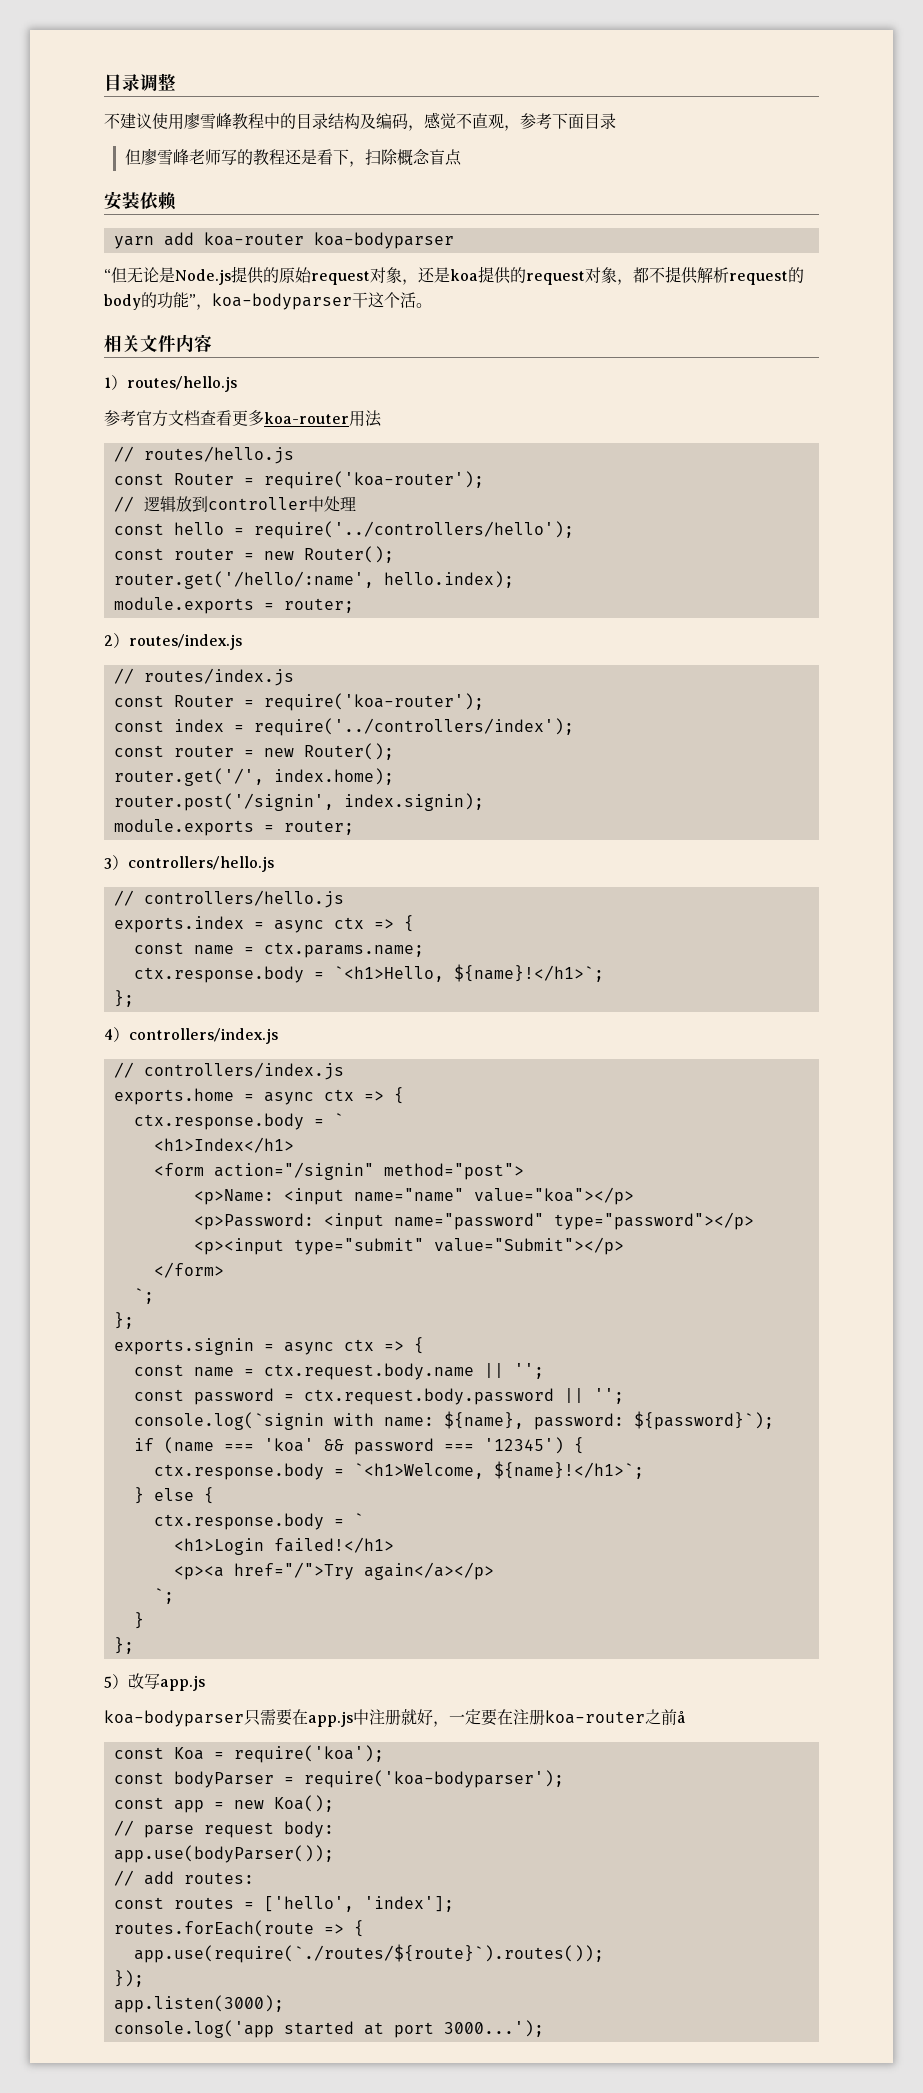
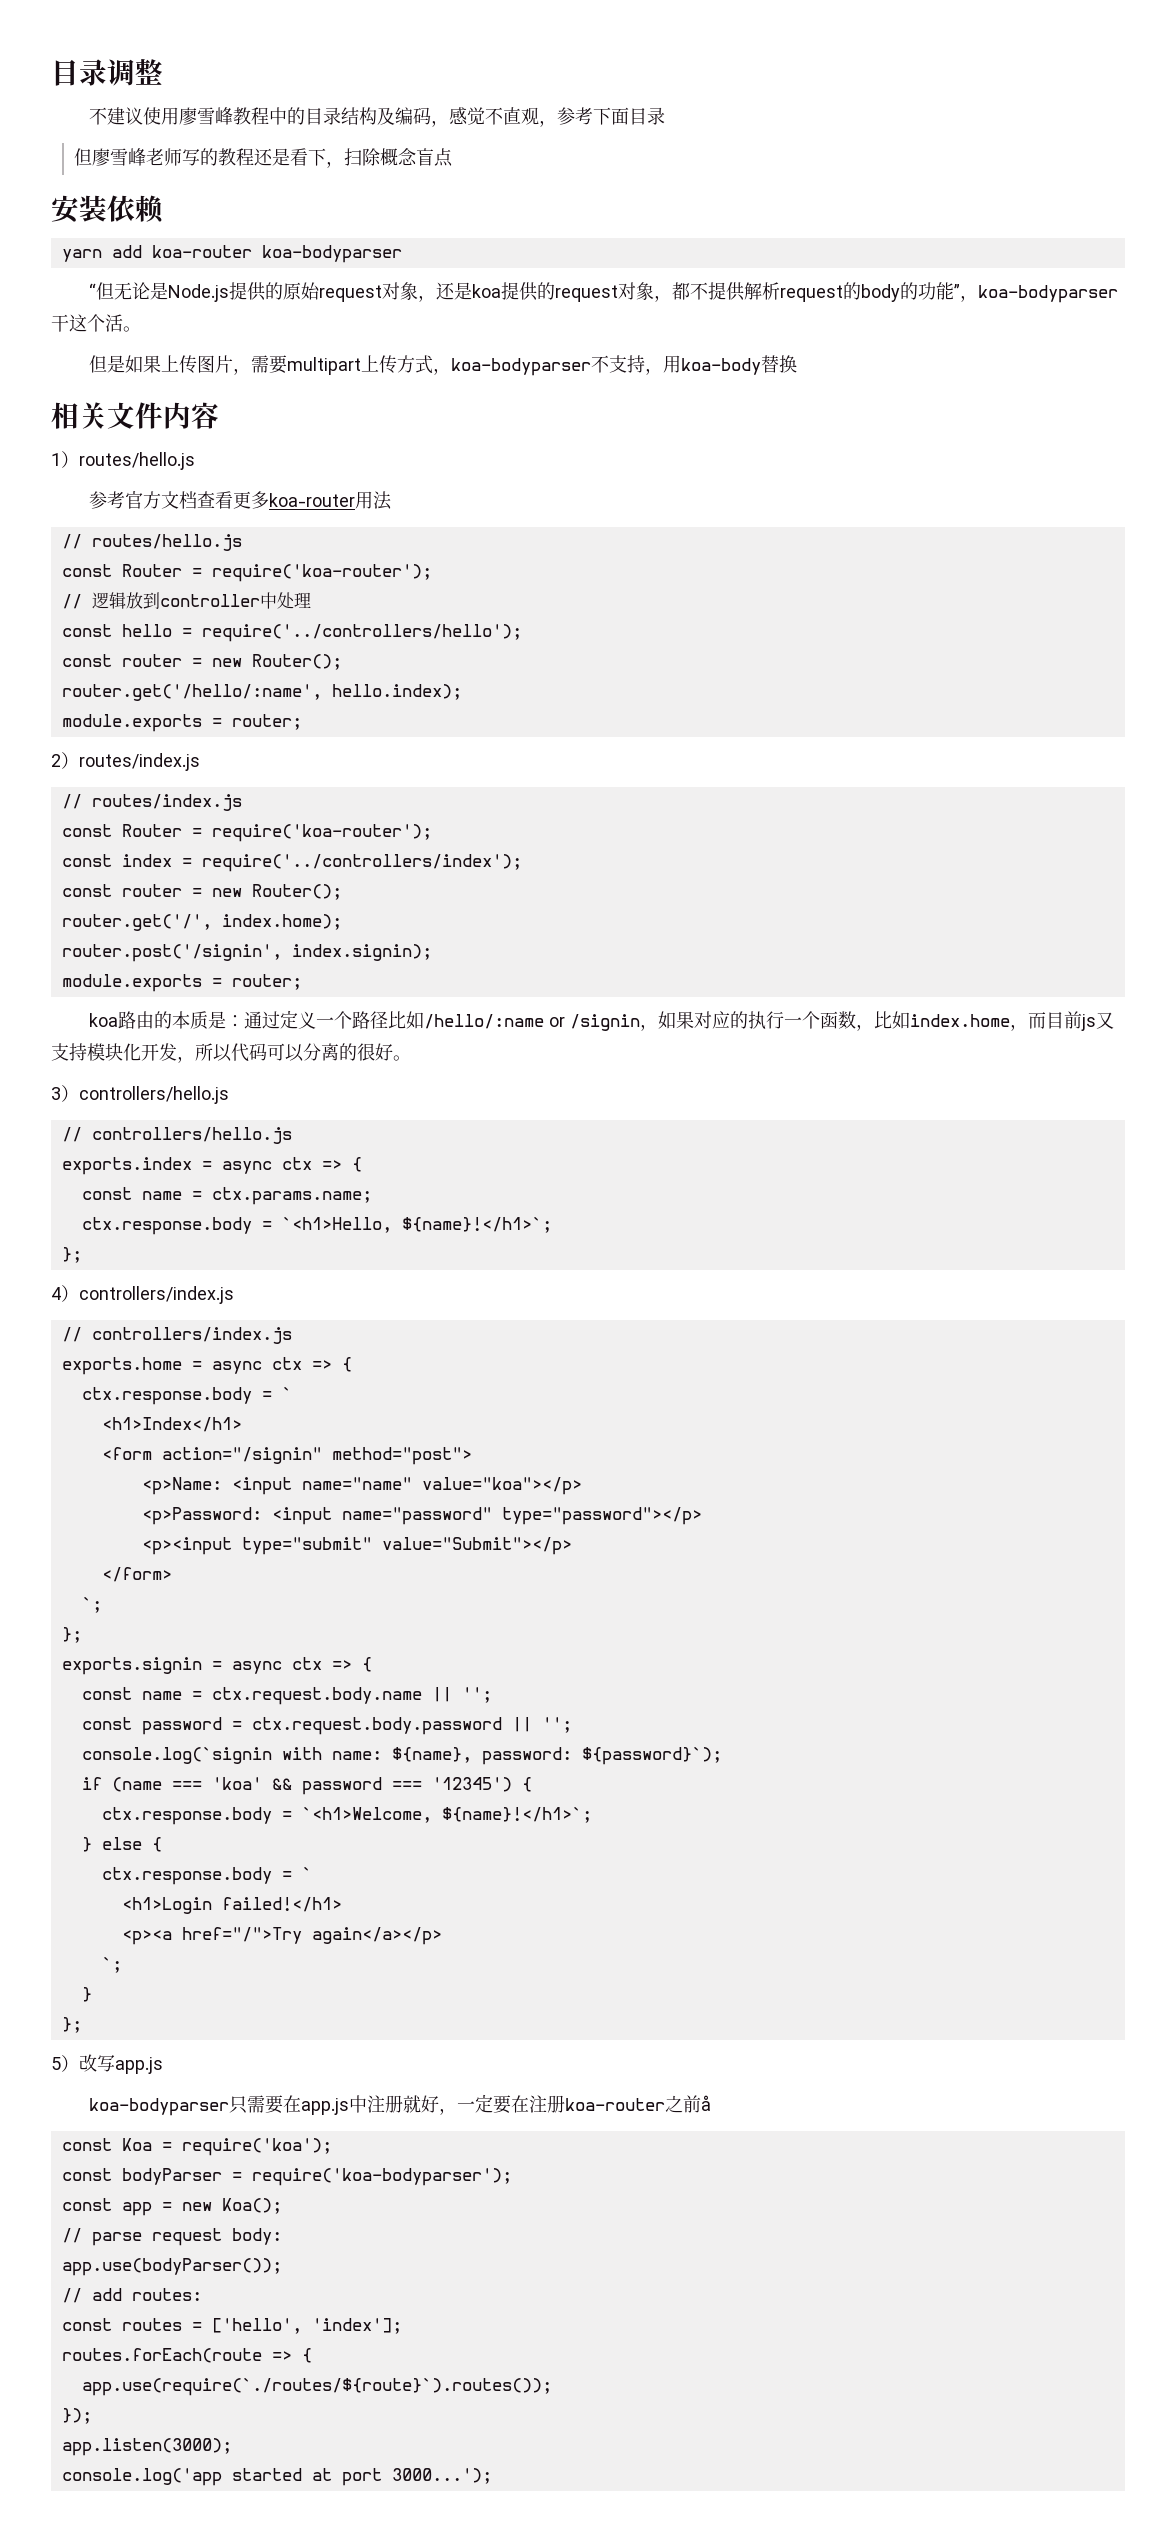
+ 但是如果上传图片，需要multipart上传方式，koa-bodyparser不支持，用koa-body替换
+ koa路由的本质是：通过定义一个路径比如/hello/:name or /signin，如果对应的执行一个函数，比如index.home，而目前js又支持模块化开发，所以代码可以分离的很好。

